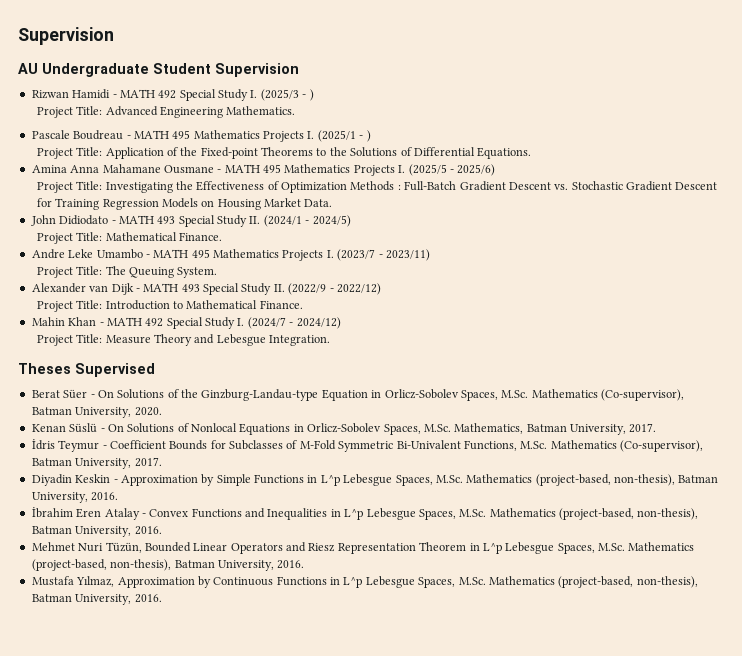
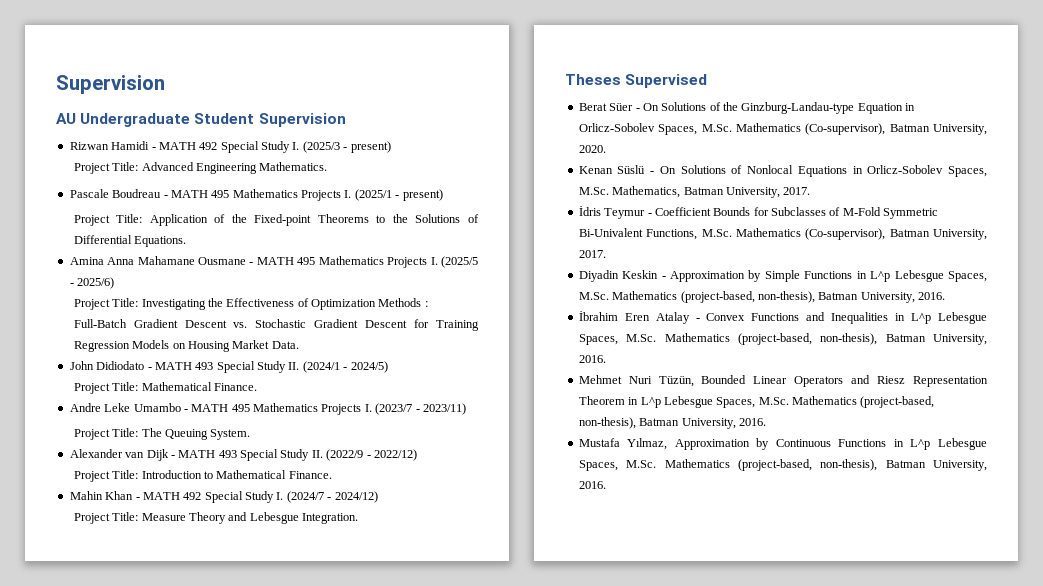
- Rizwan Hamidi - MATH 492 Special Study I. (2025/3 - )
+ Rizwan Hamidi - MATH 492 Special Study I. (2025/3 - present)
- Pascale Boudreau - MATH 495 Mathematics Projects I. (2025/1 - )
+ Pascale Boudreau - MATH 495 Mathematics Projects I. (2025/1 - present)

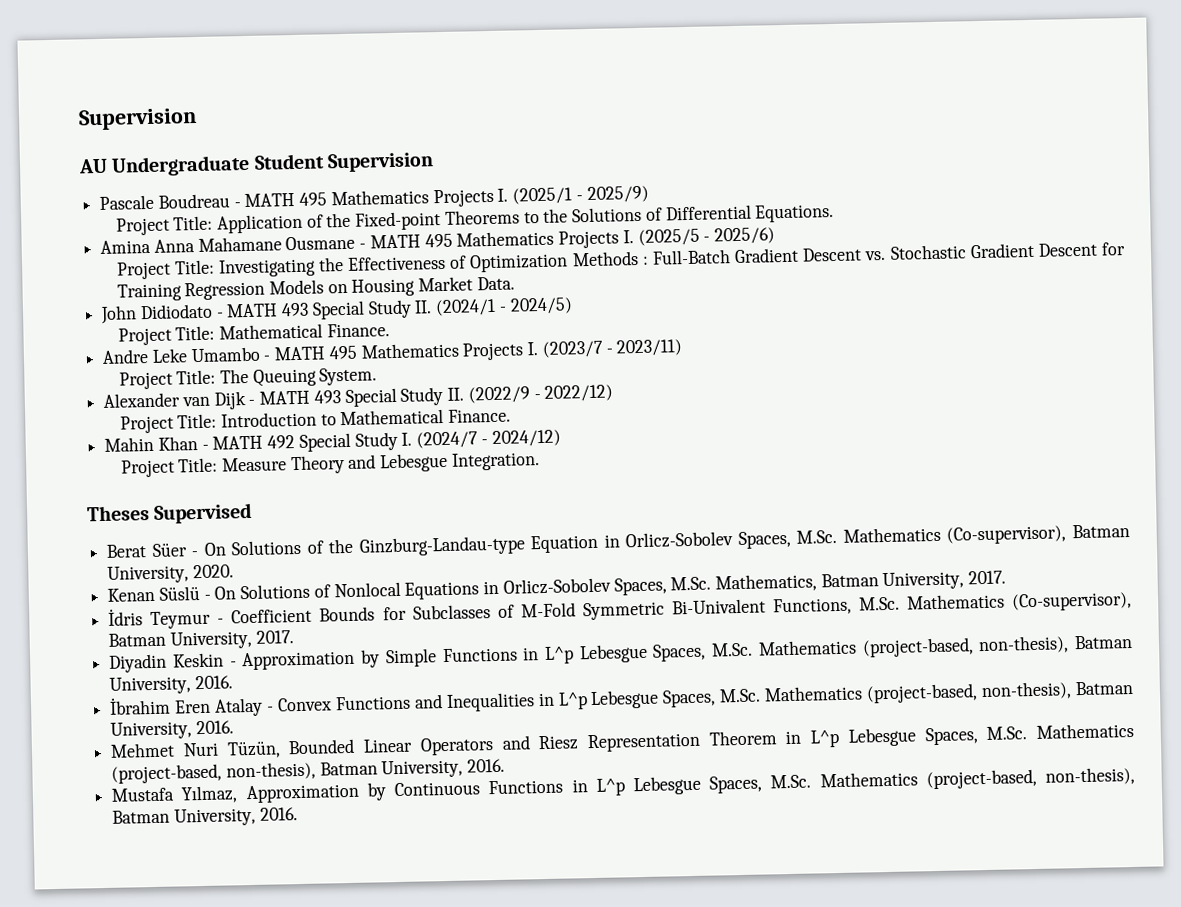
- Rizwan Hamidi - MATH 492 Special Study I. (2025/3 - present)
- Project Title: Advanced Engineering Mathematics.
- Pascale Boudreau - MATH 495 Mathematics Projects I. (2025/1 - present)
+ Pascale Boudreau - MATH 495 Mathematics Projects I. (2025/1 - 2025/9)

